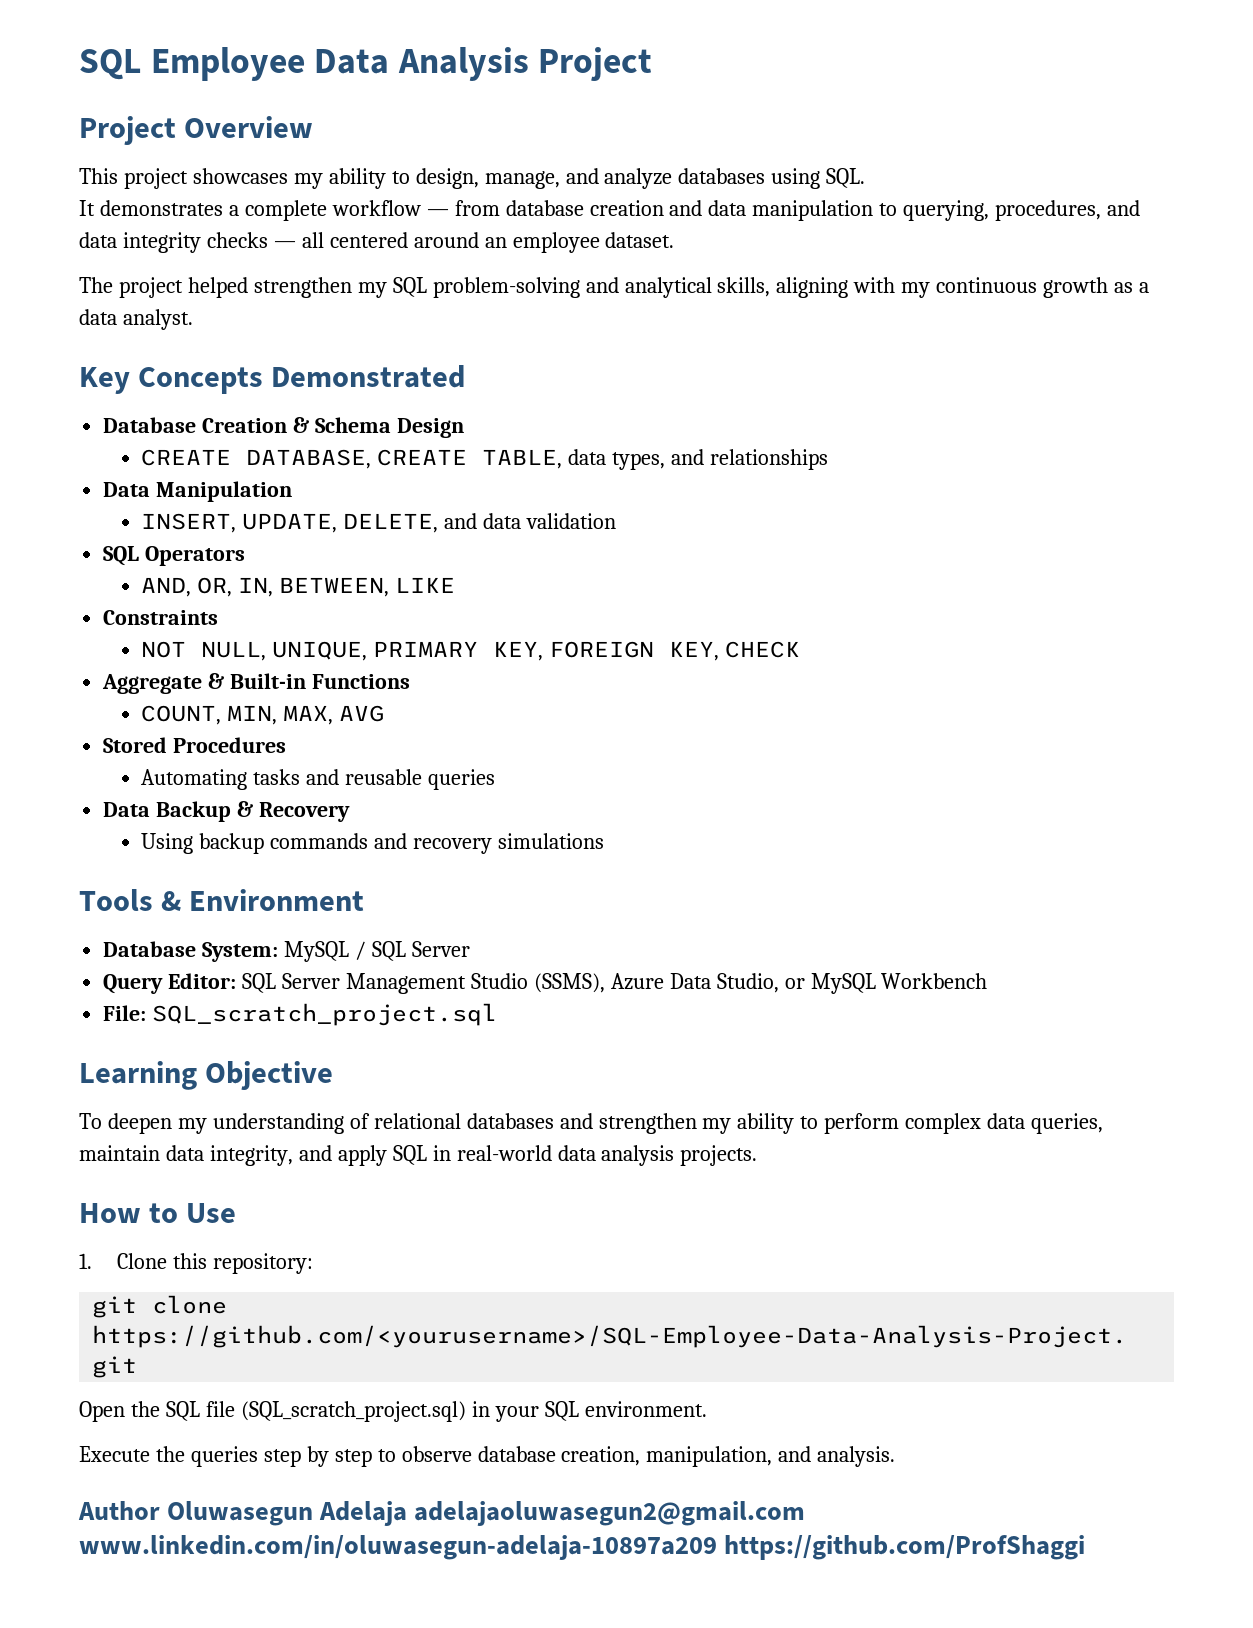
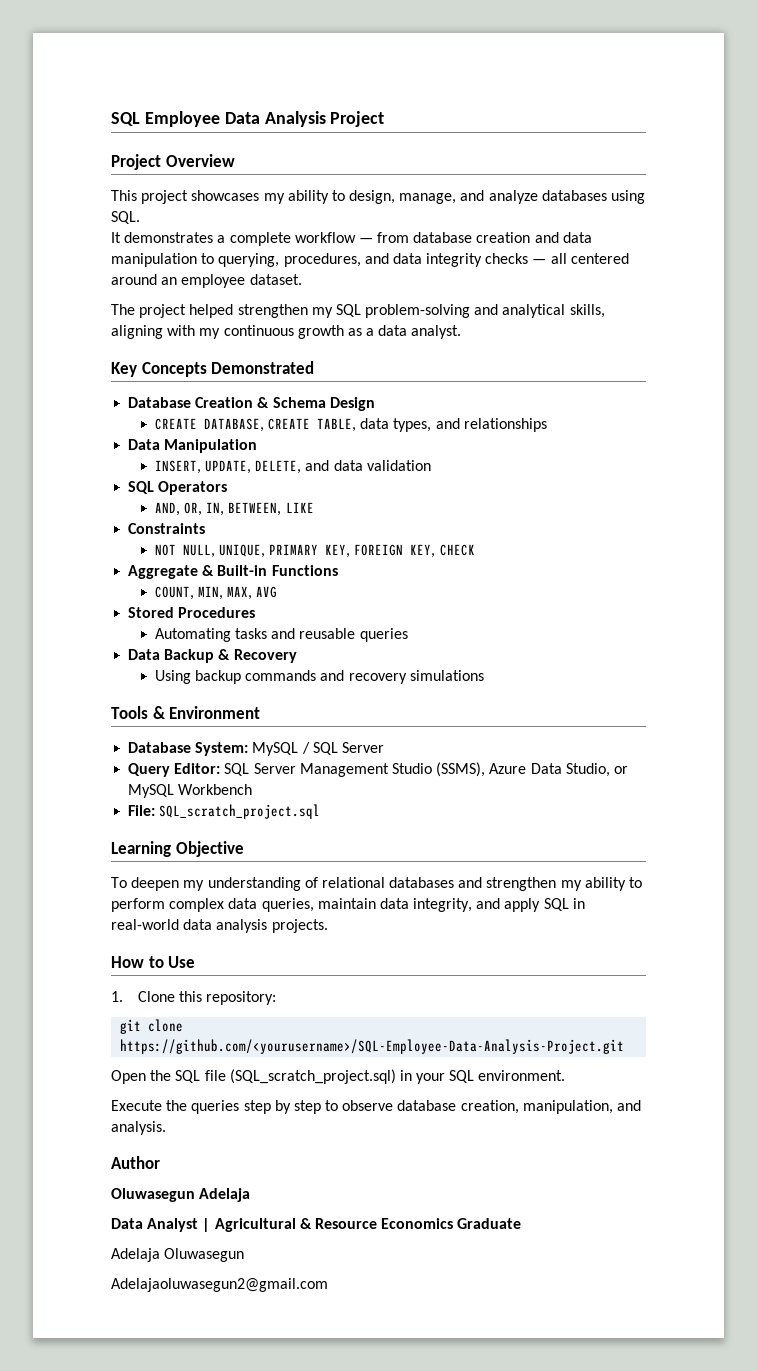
- Author Oluwasegun Adelaja adelajaoluwasegun2@gmail.com www.linkedin.com/in/oluwasegun-adelaja-10897a209 https://github.com/ProfShaggi
+ Author
+ Oluwasegun Adelaja
+ Data Analyst | Agricultural & Resource Economics Graduate
+ Adelaja Oluwasegun
+ Adelajaoluwasegun2@gmail.com

